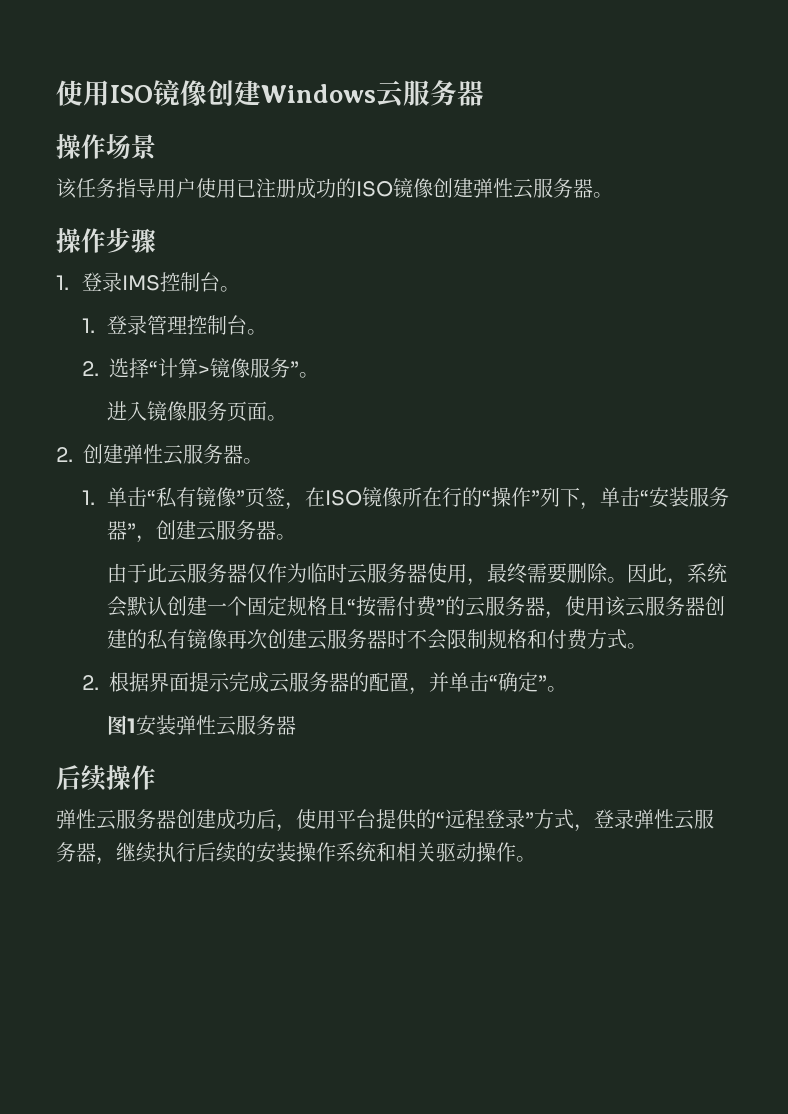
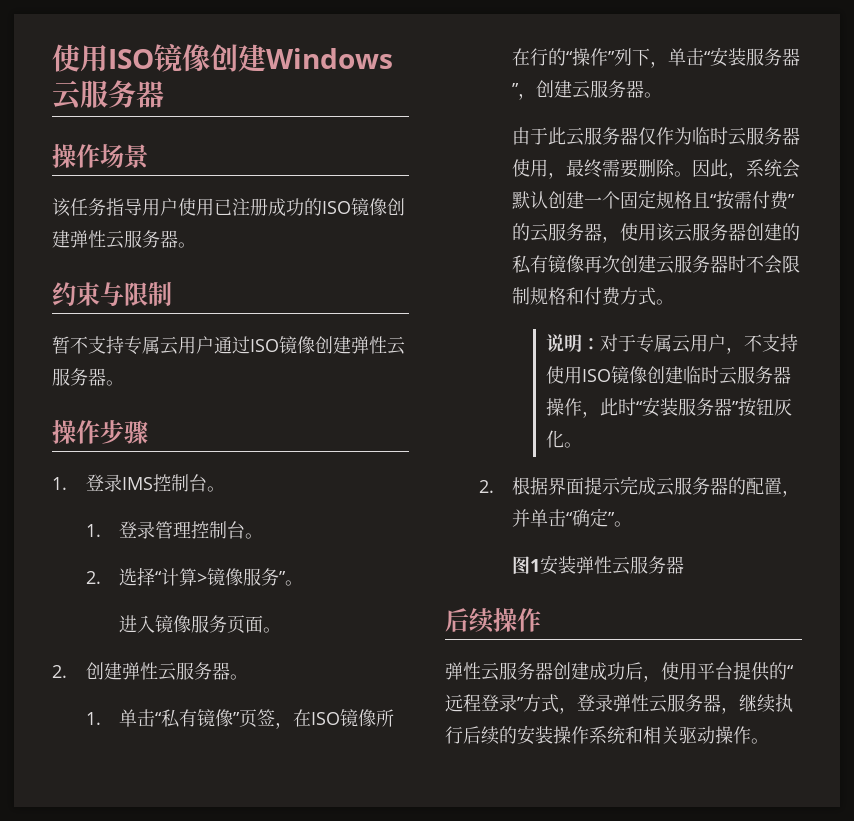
+ 约束与限制
+ 暂不支持专属云用户通过ISO镜像创建弹性云服务器。
+ 说明：对于专属云用户，不支持使用ISO镜像创建临时云服务器操作，此时“安装服务器”按钮灰化。

